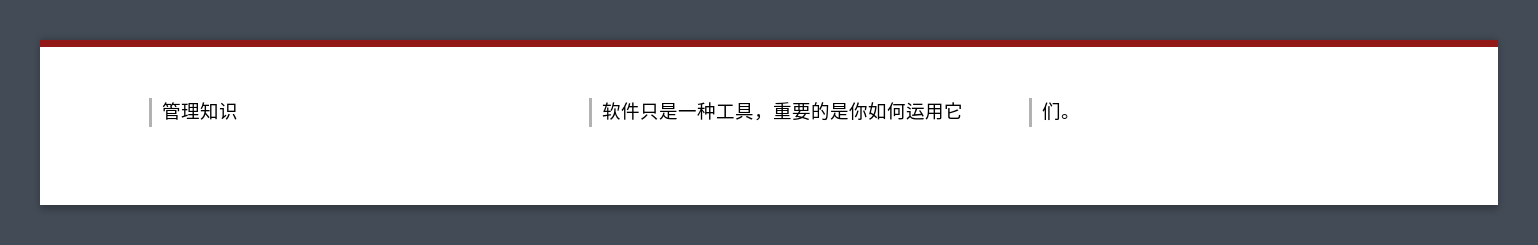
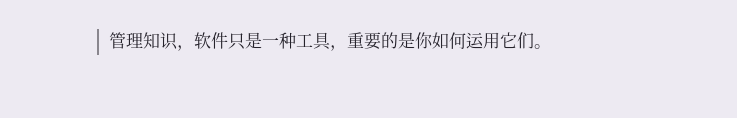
- 管理知识
- 软件只是一种工具，重要的是你如何运用它们。
+ 管理知识，软件只是一种工具，重要的是你如何运用它们。

